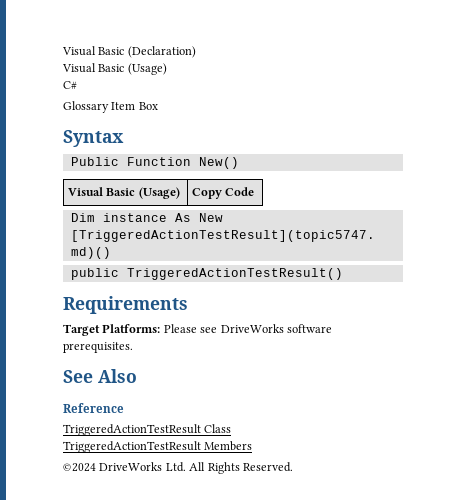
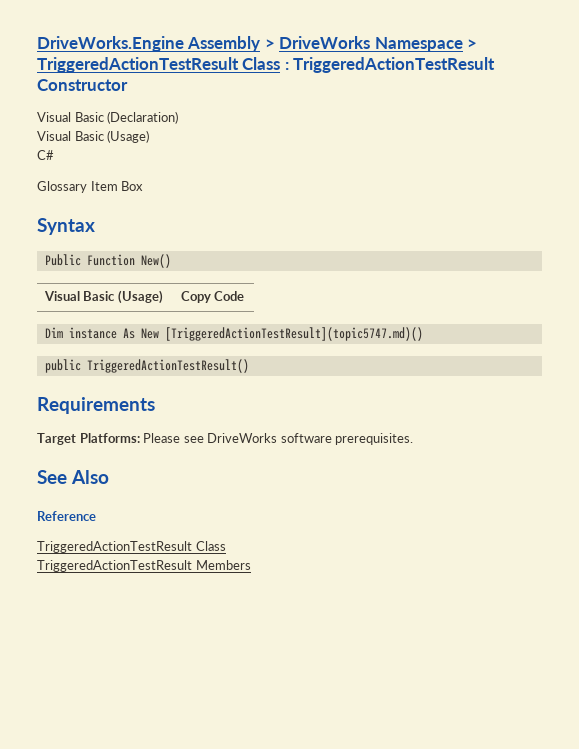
+ DriveWorks.Engine Assembly > DriveWorks Namespace > TriggeredActionTestResult Class : TriggeredActionTestResult Constructor
- ©2024 DriveWorks Ltd. All Rights Reserved.

